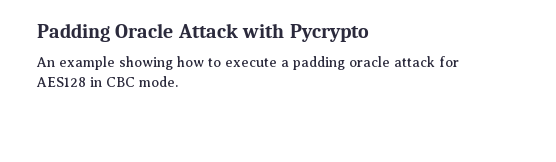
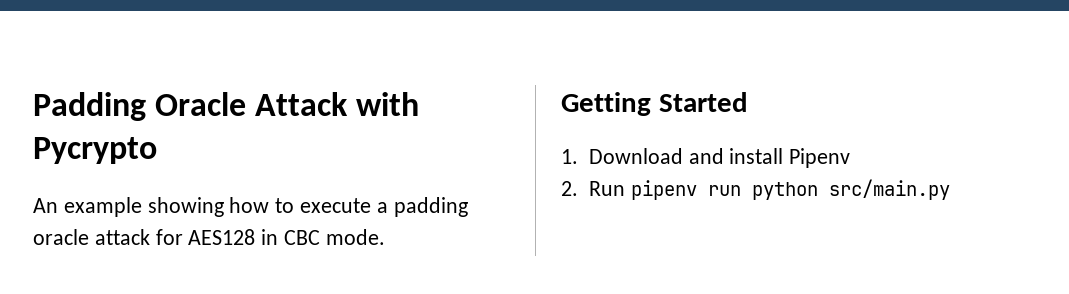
+ Getting Started
+ 1. Download and install Pipenv
+ 2. Run pipenv run python src/main.py

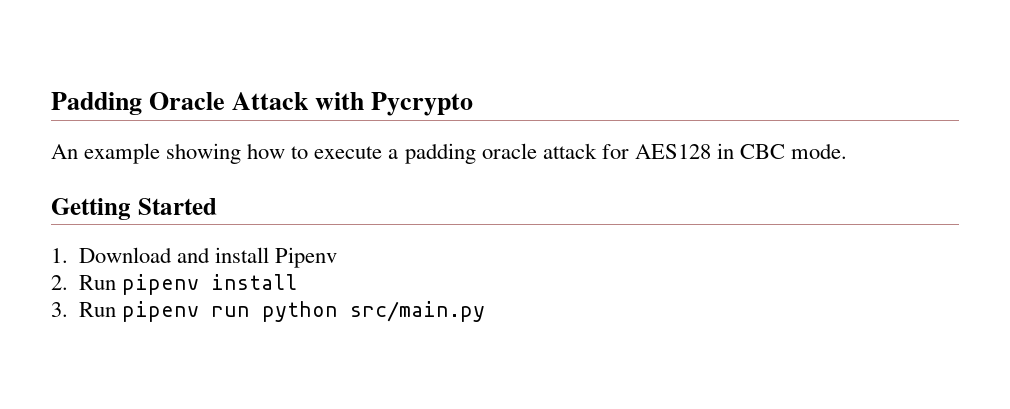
- 2. Run pipenv run python src/main.py
+ 2. Run pipenv install
+ 3. Run pipenv run python src/main.py

